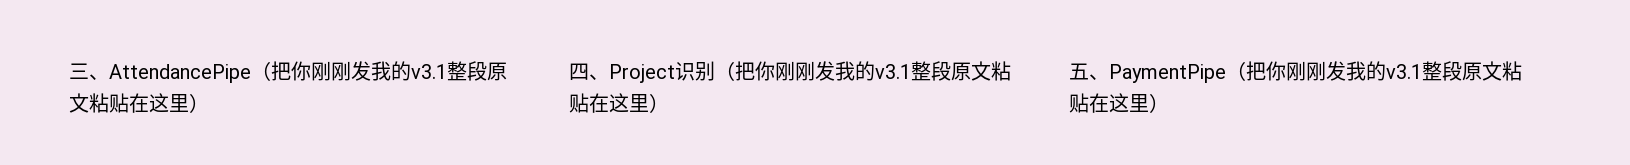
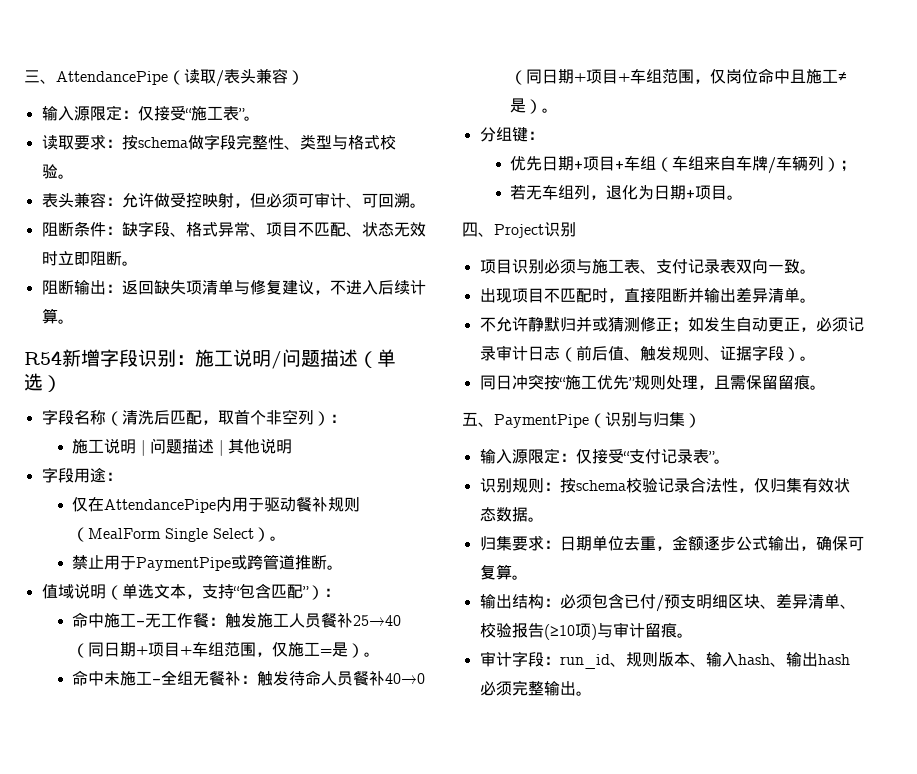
- 三、AttendancePipe（把你刚刚发我的v3.1整段原文粘贴在这里）
- 四、Project识别（把你刚刚发我的v3.1整段原文粘贴在这里）
- 五、PaymentPipe（把你刚刚发我的v3.1整段原文粘贴在这里）
+ 三、AttendancePipe（读取/表头兼容）
+ 输入源限定：仅接受“施工表”。
+ 读取要求：按schema做字段完整性、类型与格式校验。
+ 表头兼容：允许做受控映射，但必须可审计、可回溯。
+ 阻断条件：缺字段、格式异常、项目不匹配、状态无效时立即阻断。
+ 阻断输出：返回缺失项清单与修复建议，不进入后续计算。
+ R54新增字段识别：施工说明/问题描述（单选）
+ 字段名称（清洗后匹配，取首个非空列）：
+ 施工说明 | 问题描述 | 其他说明
+ 字段用途：
+ 仅在AttendancePipe内用于驱动餐补规则（MealForm Single Select）。
+ 禁止用于PaymentPipe或跨管道推断。
+ 值域说明（单选文本，支持“包含匹配”）：
+ 命中施工-无工作餐：触发施工人员餐补25→40（同日期+项目+车组范围，仅施工=是）。
+ 命中未施工-全组无餐补：触发待命人员餐补40→0（同日期+项目+车组范围，仅岗位命中且施工≠是）。
+ 分组键：
+ 优先日期+项目+车组（车组来自车牌/车辆列）；
+ 若无车组列，退化为日期+项目。
+ 四、Project识别
+ 项目识别必须与施工表、支付记录表双向一致。
+ 出现项目不匹配时，直接阻断并输出差异清单。
+ 不允许静默归并或猜测修正；如发生自动更正，必须记录审计日志（前后值、触发规则、证据字段）。
+ 同日冲突按“施工优先”规则处理，且需保留留痕。
+ 五、PaymentPipe（识别与归集）
+ 输入源限定：仅接受“支付记录表”。
+ 识别规则：按schema校验记录合法性，仅归集有效状态数据。
+ 归集要求：日期单位去重，金额逐步公式输出，确保可复算。
+ 输出结构：必须包含已付/预支明细区块、差异清单、校验报告(≥10项)与审计留痕。
+ 审计字段：run_id、规则版本、输入hash、输出hash必须完整输出。

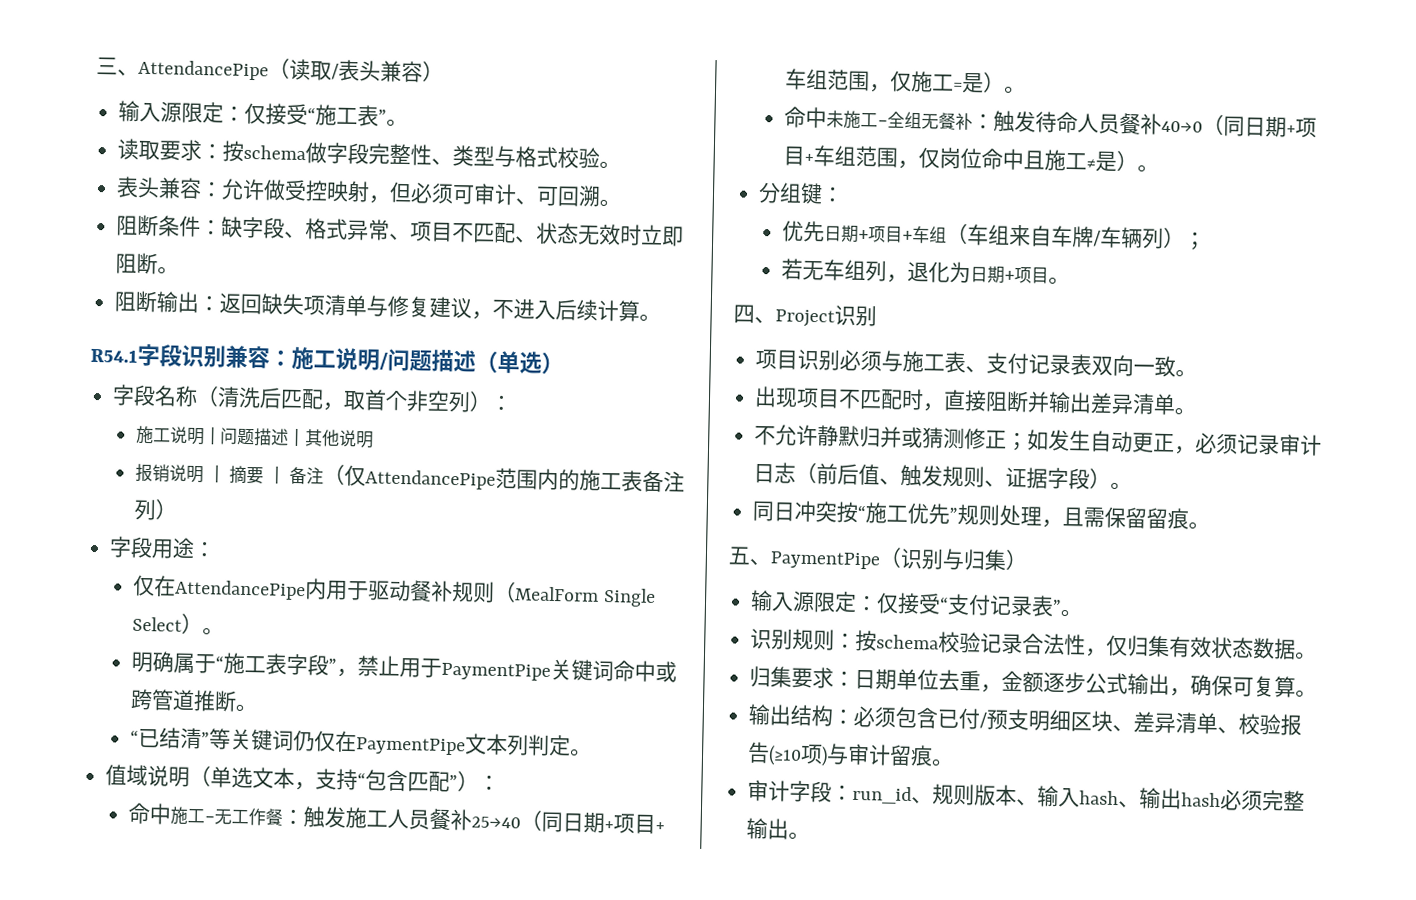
- R54新增字段识别：施工说明/问题描述（单选）
+ R54.1字段识别兼容：施工说明/问题描述（单选）
+ 报销说明 | 摘要 | 备注（仅AttendancePipe范围内的施工表备注列）
- 禁止用于PaymentPipe或跨管道推断。
+ 明确属于“施工表字段”，禁止用于PaymentPipe关键词命中或跨管道推断。
+ “已结清”等关键词仍仅在PaymentPipe文本列判定。

